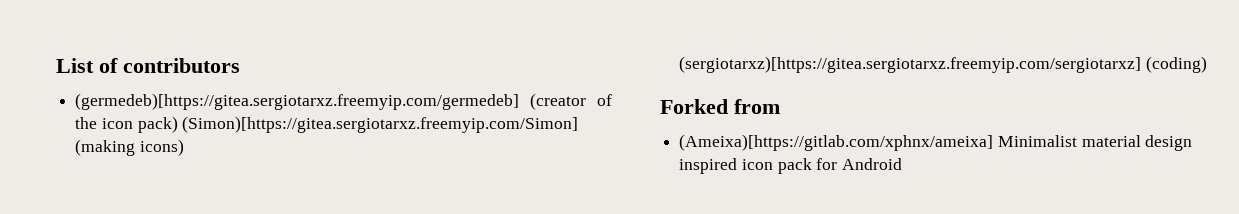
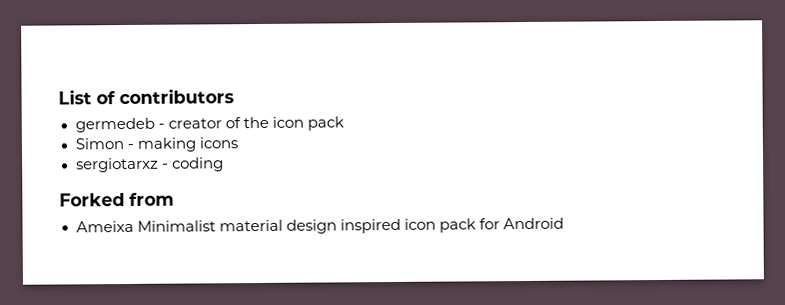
- (germedeb)[https://gitea.sergiotarxz.freemyip.com/germedeb] (creator of the icon pack) (Simon)[https://gitea.sergiotarxz.freemyip.com/Simon] (making icons) (sergiotarxz)[https://gitea.sergiotarxz.freemyip.com/sergiotarxz] (coding)
+ germedeb - creator of the icon pack
+ Simon - making icons
+ sergiotarxz - coding
- (Ameixa)[https://gitlab.com/xphnx/ameixa] Minimalist material design inspired icon pack for Android
+ Ameixa Minimalist material design inspired icon pack for Android

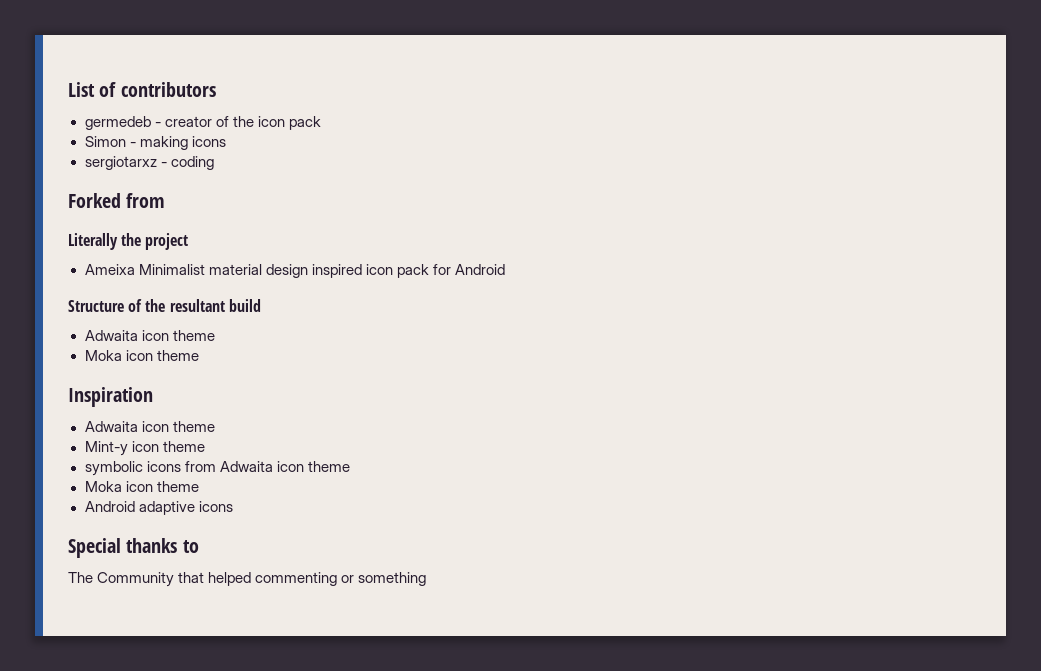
+ Literally the project
+ Structure of the resultant build
+ Adwaita icon theme
+ Moka icon theme
+ Inspiration
+ Adwaita icon theme
+ Mint-y icon theme
+ symbolic icons from Adwaita icon theme
+ Moka icon theme
+ Android adaptive icons
+ Special thanks to
+ The Community that helped commenting or something

